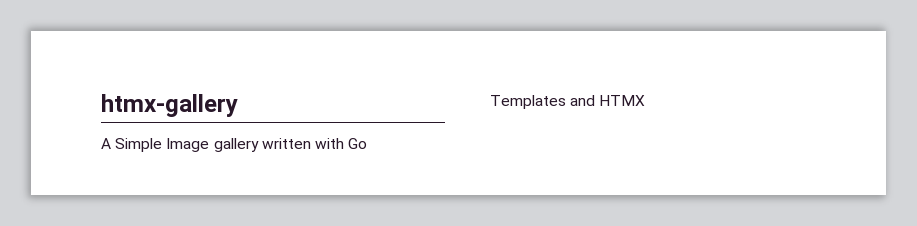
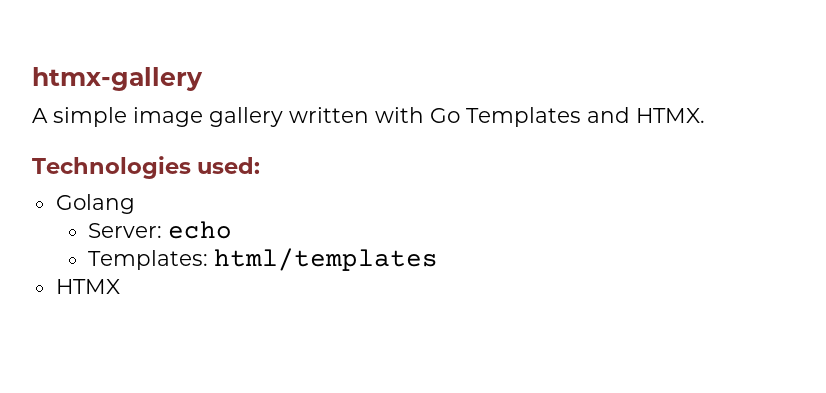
- A Simple Image gallery written with Go Templates and HTMX
+ A simple image gallery written with Go Templates and HTMX.
+ Technologies used:
+ Golang
+ Server: echo
+ Templates: html/templates
+ HTMX

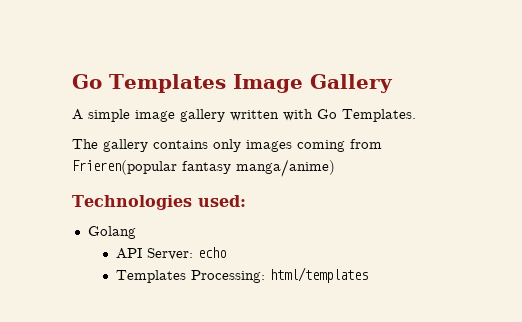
- htmx-gallery
+ Go Templates Image Gallery
- A simple image gallery written with Go Templates and HTMX.
+ A simple image gallery written with Go Templates.
+ The gallery contains only images coming from Frieren(popular fantasy manga/anime)
- Server: echo
+ API Server: echo
- Templates: html/templates
+ Templates Processing: html/templates
- HTMX

